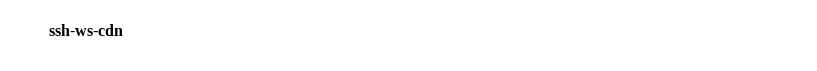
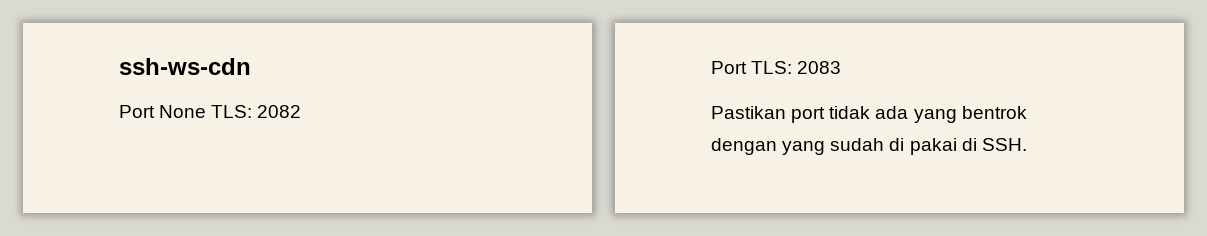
+ Port None TLS: 2082
+ Port TLS: 2083
+ Pastikan port tidak ada yang bentrok dengan yang sudah di pakai di SSH.

